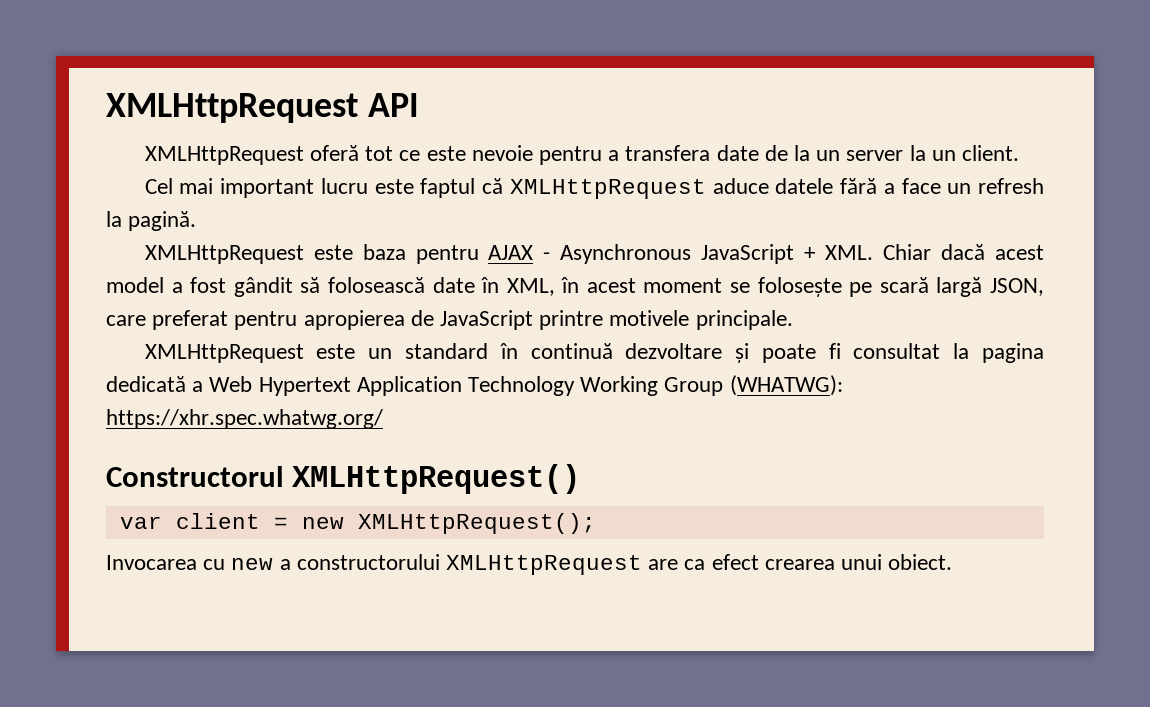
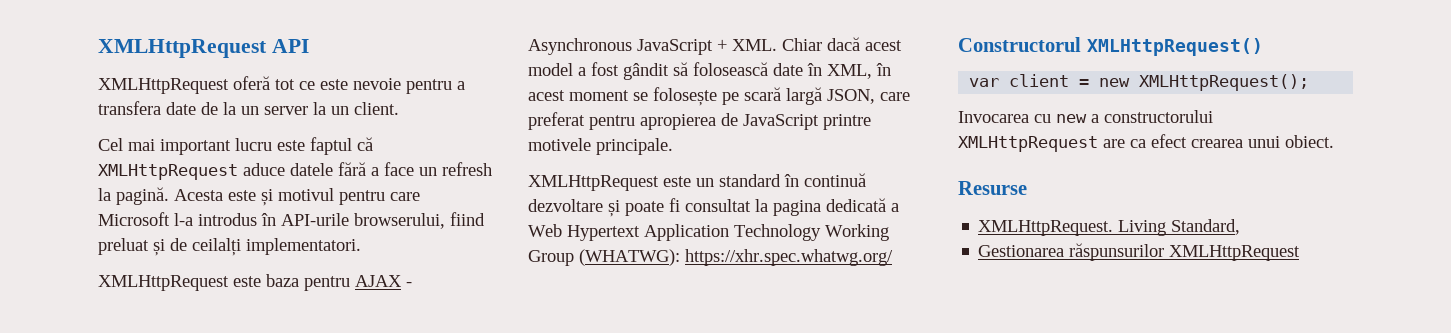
+ Acesta este și motivul pentru care Microsoft l-a introdus în API-urile browserului, fiind preluat și de ceilalți implementatori.
+ Resurse
+ XMLHttpRequest. Living Standard,
+ Gestionarea răspunsurilor XMLHttpRequest

